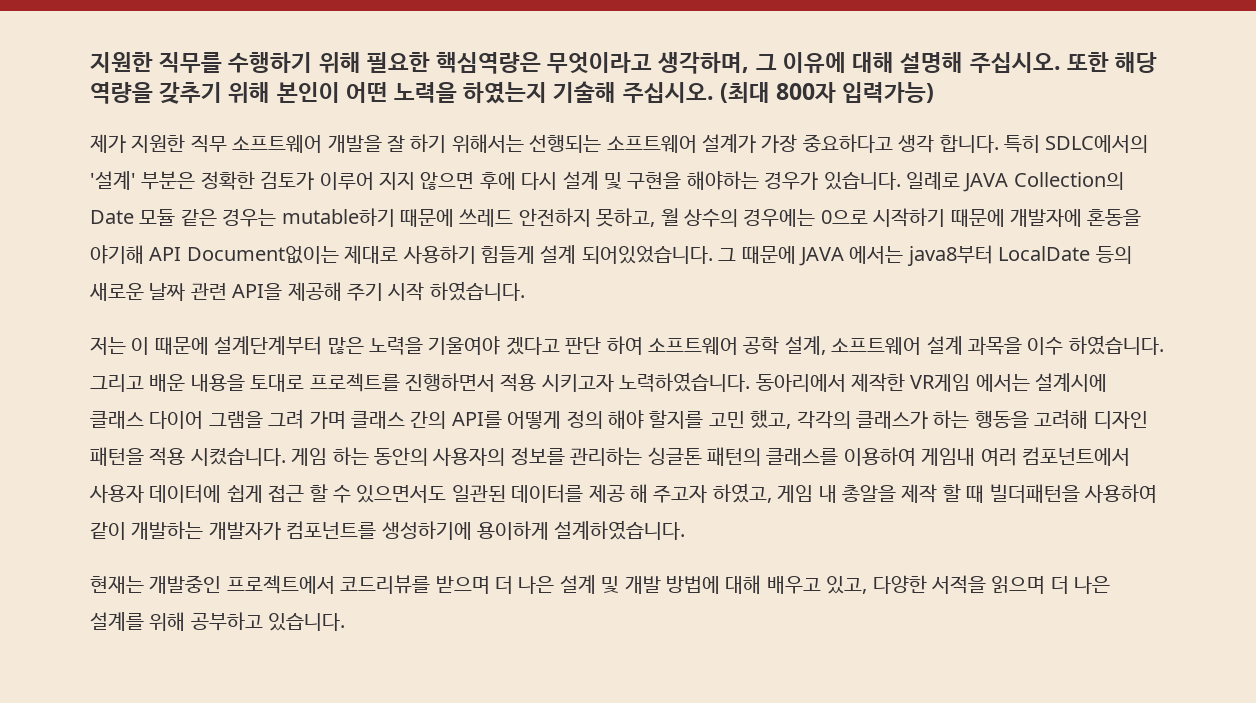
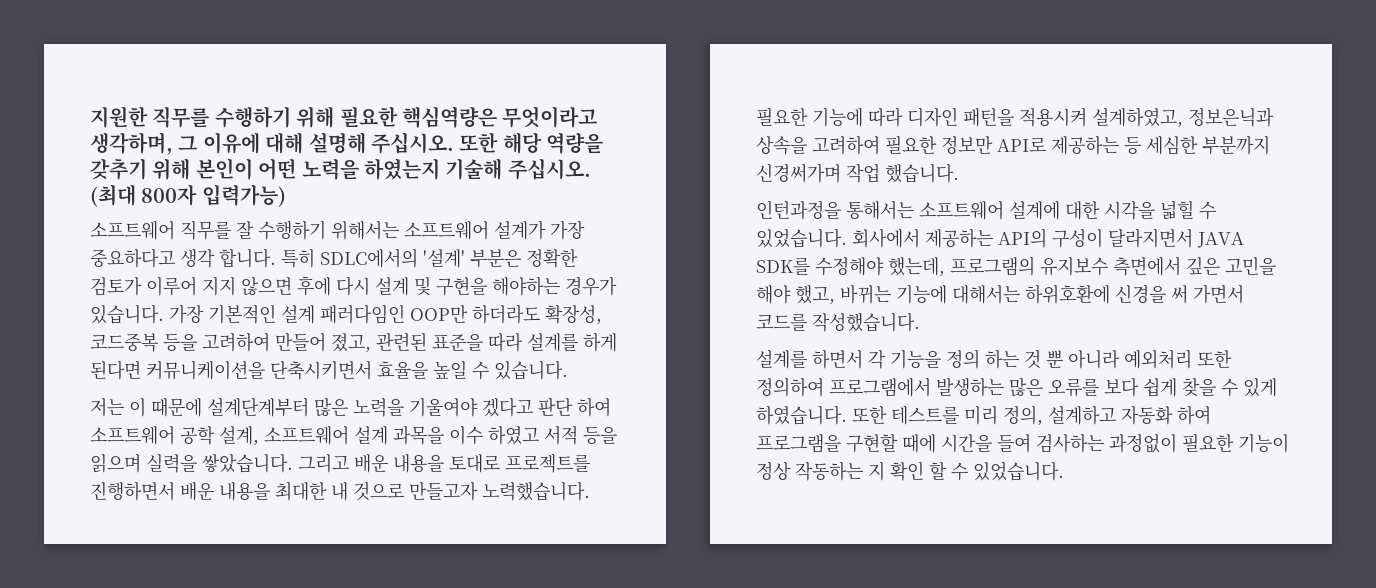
- 제가 지원한 직무 소프트웨어 개발을 잘 하기 위해서는 선행되는 소프트웨어 설계가 가장 중요하다고 생각 합니다.
+ 소프트웨어 직무를 잘 수행하기 위해서는 소프트웨어 설계가 가장 중요하다고 생각 합니다.
- 일례로 JAVA Collection의 Date 모듈 같은 경우는 mutable하기 때문에 쓰레드 안전하지 못하고, 월 상수의 경우에는 0으로 시작하기 때문에 개발자에 혼동을 야기해 API Document없이는 제대로 사용하기 힘들게 설계 되어있었습니다. 그 때문에 JAVA 에서는 java8부터 LocalDate 등의 새로운 날짜 관련 API을 제공해 주기 시작 하였습니다.
+ 가장 기본적인 설계 패러다임인 OOP만 하더라도 확장성, 코드중복 등을 고려하여 만들어 졌고, 관련된 표준을 따라 설계를 하게 된다면 커뮤니케이션을 단축시키면서 효율을 높일 수 있습니다.
- 저는 이 때문에 설계단계부터 많은 노력을 기울여야 겠다고 판단 하여 소프트웨어 공학 설계, 소프트웨어 설계 과목을 이수 하였습니다.
+ 저는 이 때문에 설계단계부터 많은 노력을 기울여야 겠다고 판단 하여 소프트웨어 공학 설계, 소프트웨어 설계 과목을 이수 하였고 서적 등을 읽으며 실력을 쌓았습니다.
- 그리고 배운 내용을 토대로 프로젝트를 진행하면서 적용 시키고자 노력하였습니다. 동아리에서 제작한 VR게임 에서는 설계시에 클래스 다이어 그램을 그려 가며 클래스 간의 API를 어떻게 정의 해야 할지를 고민 했고, 각각의 클래스가 하는 행동을 고려해 디자인 패턴을 적용 시켰습니다. 게임 하는 동안의 사용자의 정보를 관리하는 싱글톤 패턴의 클래스를 이용하여 게임내 여러 컴포넌트에서 사용자 데이터에 쉽게 접근 할 수 있으면서도 일관된 데이터를 제공 해 주고자 하였고, 게임 내 총알을 제작 할 때 빌더패턴을 사용하여 같이 개발하는 개발자가 컴포넌트를 생성하기에 용이하게 설계하였습니다.
- 현재는 개발중인 프로젝트에서 코드리뷰를 받으며 더 나은 설계 및 개발 방법에 대해 배우고 있고, 다양한 서적을 읽으며 더 나은 설계를 위해 공부하고 있습니다.
+ 그리고 배운 내용을 토대로 프로젝트를 진행하면서 배운 내용을 최대한 내 것으로 만들고자 노력했습니다. 필요한 기능에 따라 디자인 패턴을 적용시켜 설계하였고, 정보은닉과 상속을 고려하여 필요한 정보만 API로 제공하는 등 세심한 부분까지 신경써가며 작업 했습니다.
+ 인턴과정을 통해서는 소프트웨어 설계에 대한 시각을 넓힐 수 있었습니다. 회사에서 제공하는 API의 구성이 달라지면서 JAVA SDK를 수정해야 했는데, 프로그램의 유지보수 측면에서 깊은 고민을 해야 했고, 바뀌는 기능에 대해서는 하위호환에 신경을 써 가면서 코드를 작성했습니다.
+ 설계를 하면서 각 기능을 정의 하는 것 뿐 아니라 예외처리 또한 정의하여 프로그램에서 발생하는 많은 오류를 보다 쉽게 찾을 수 있게 하였습니다. 또한 테스트를 미리 정의, 설계하고 자동화 하여 프로그램을 구현할 때에 시간을 들여 검사하는 과정없이 필요한 기능이 정상 작동하는 지 확인 할 수 있었습니다.

